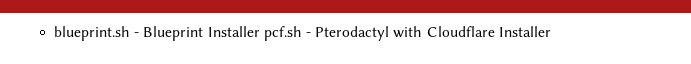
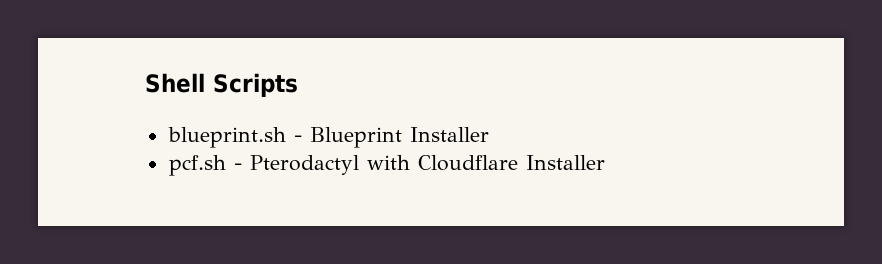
+ Shell Scripts
- blueprint.sh - Blueprint Installer pcf.sh - Pterodactyl with Cloudflare Installer
+ blueprint.sh - Blueprint Installer
+ pcf.sh - Pterodactyl with Cloudflare Installer

